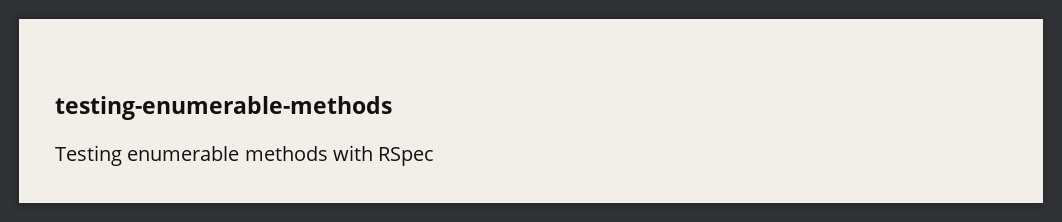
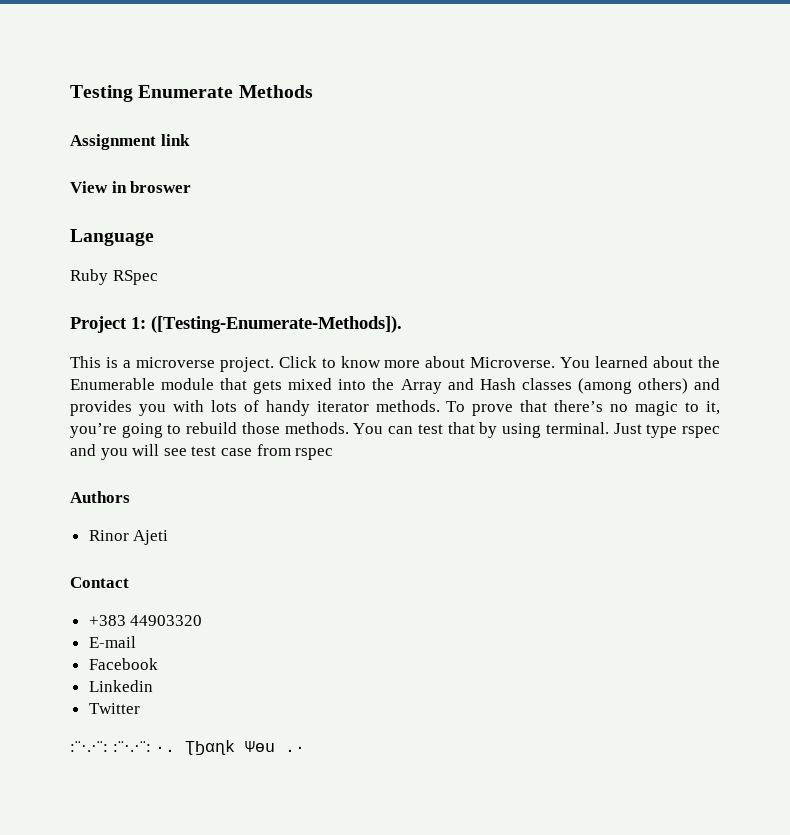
- testing-enumerable-methods
- Testing enumerable methods with RSpec
+ Testing Enumerate Methods
+ Assignment link
+ View in broswer
+ Language
+ Ruby RSpec
+ Project 1: ([Testing-Enumerate-Methods]).
+ This is a microverse project. Click to know more about Microverse. You learned about the Enumerable module that gets mixed into the Array and Hash classes (among others) and provides you with lots of handy iterator methods. To prove that there’s no magic to it, you’re going to rebuild those methods. You can test that by using terminal. Just type rspec and you will see test case from rspec
+ Authors
+ Rinor Ajeti
+ Contact
+ +383 44903320
+ E-mail
+ Facebook
+ Linkedin
+ Twitter
+ :¨·.·¨: :¨·.·¨: ·. ƮϦαɳk Ψөu .·

